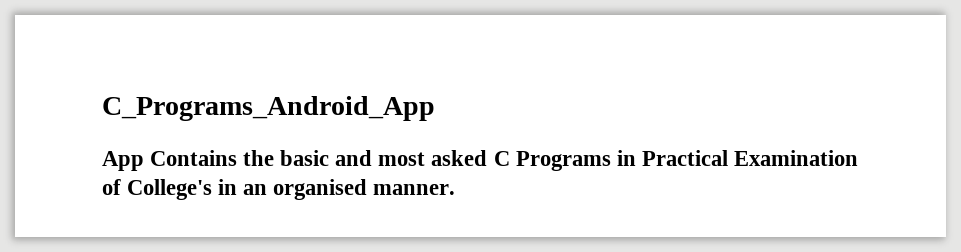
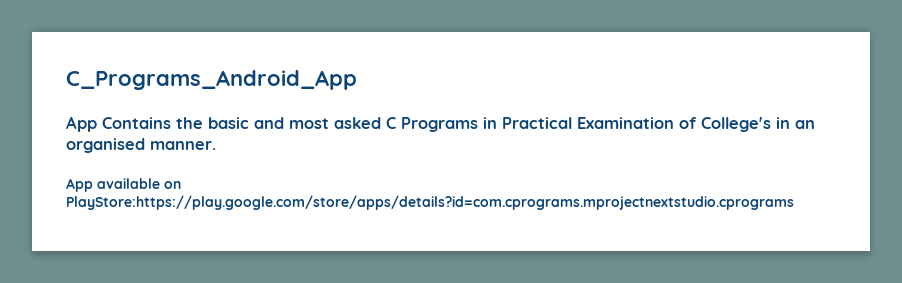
+ App available on PlayStore:https://play.google.com/store/apps/details?id=com.cprograms.mprojectnextstudio.cprograms

